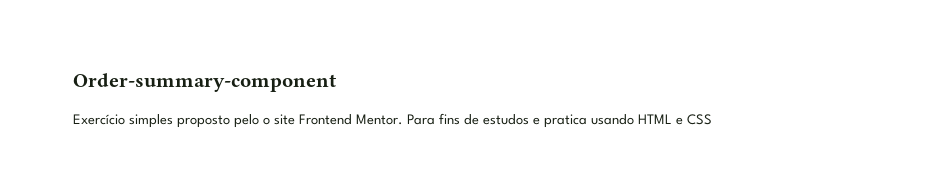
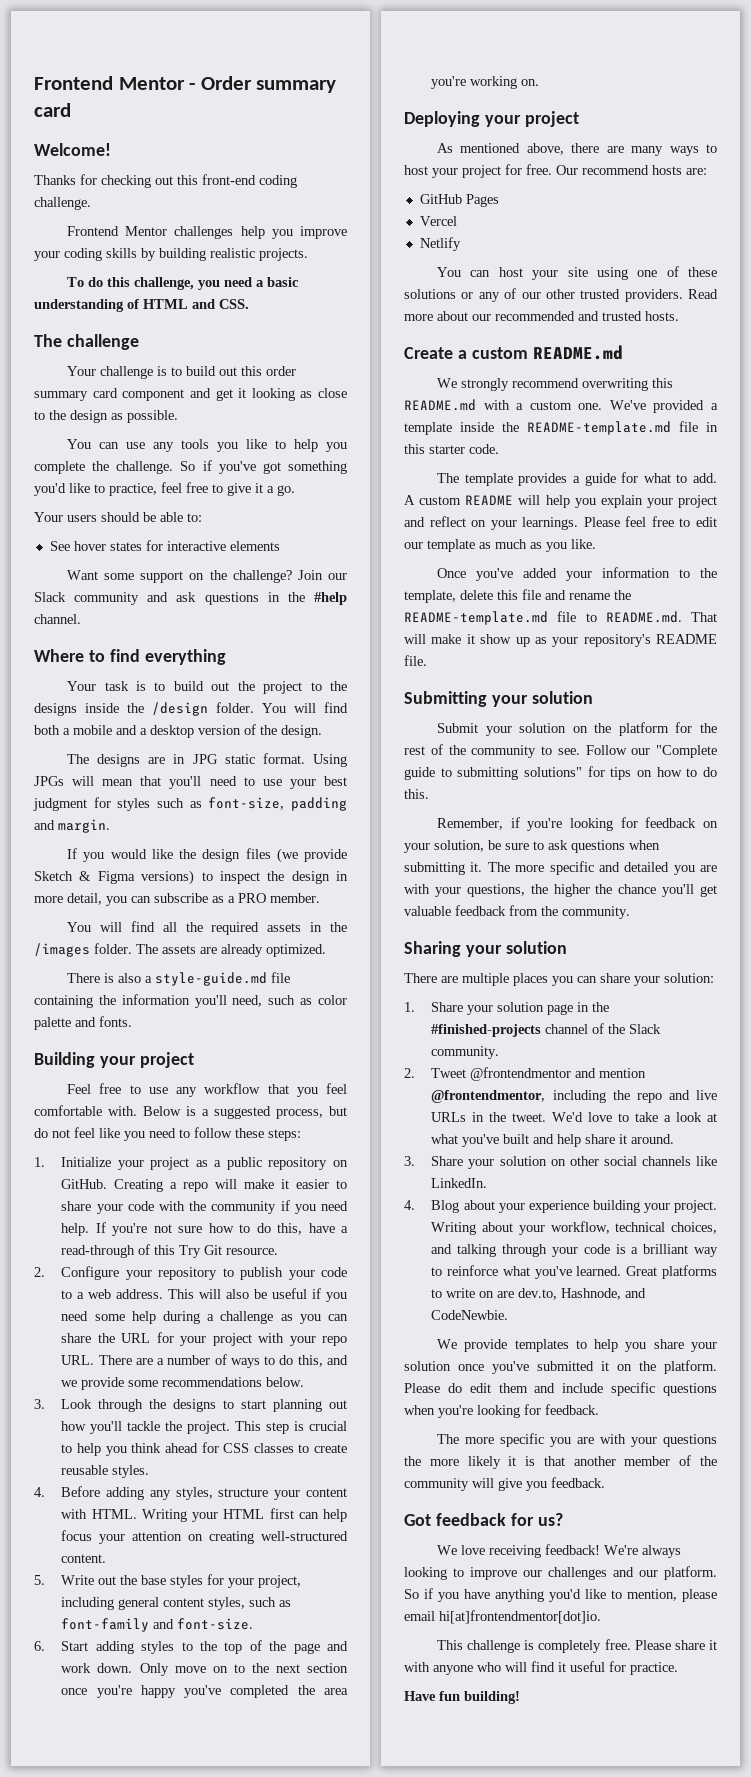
- Order-summary-component
- Exercício simples proposto pelo o site Frontend Mentor. Para fins de estudos e pratica usando HTML e CSS
+ Frontend Mentor - Order summary card
+ Welcome!
+ Thanks for checking out this front-end coding challenge.
+ Frontend Mentor challenges help you improve your coding skills by building realistic projects.
+ To do this challenge, you need a basic understanding of HTML and CSS.
+ The challenge
+ Your challenge is to build out this order summary card component and get it looking as close to the design as possible.
+ You can use any tools you like to help you complete the challenge. So if you've got something you'd like to practice, feel free to give it a go.
+ Your users should be able to:
+ See hover states for interactive elements
+ Want some support on the challenge? Join our Slack community and ask questions in the #help channel.
+ Where to find everything
+ Your task is to build out the project to the designs inside the /design folder. You will find both a mobile and a desktop version of the design.
+ The designs are in JPG static format. Using JPGs will mean that you'll need to use your best judgment for styles such as font-size, padding and margin.
+ If you would like the design files (we provide Sketch & Figma versions) to inspect the design in more detail, you can subscribe as a PRO member.
+ You will find all the required assets in the /images folder. The assets are already optimized.
+ There is also a style-guide.md file containing the information you'll need, such as color palette and fonts.
+ Building your project
+ Feel free to use any workflow that you feel comfortable with. Below is a suggested process, but do not feel like you need to follow these steps:
+ 1. Initialize your project as a public repository on GitHub. Creating a repo will make it easier to share your code with the community if you need help. If you're not sure how to do this, have a read-through of this Try Git resource.
+ 2. Configure your repository to publish your code to a web address. This will also be useful if you need some help during a challenge as you can share the URL for your project with your repo URL. There are a number of ways to do this, and we provide some recommendations below.
+ 3. Look through the designs to start planning out how you'll tackle the project. This step is crucial to help you think ahead for CSS classes to create reusable styles.
+ 4. Before adding any styles, structure your content with HTML. Writing your HTML first can help focus your attention on creating well-structured content.
+ 5. Write out the base styles for your project, including general content styles, such as font-family and font-size.
+ 6. Start adding styles to the top of the page and work down. Only move on to the next section once you're happy you've completed the area you're working on.
+ Deploying your project
+ As mentioned above, there are many ways to host your project for free. Our recommend hosts are:
+ GitHub Pages
+ Vercel
+ Netlify
+ You can host your site using one of these solutions or any of our other trusted providers. Read more about our recommended and trusted hosts.
+ Create a custom README.md
+ We strongly recommend overwriting this README.md with a custom one. We've provided a template inside the README-template.md file in this starter code.
+ The template provides a guide for what to add. A custom README will help you explain your project and reflect on your learnings. Please feel free to edit our template as much as you like.
+ Once you've added your information to the template, delete this file and rename the README-template.md file to README.md. That will make it show up as your repository's README file.
+ Submitting your solution
+ Submit your solution on the platform for the rest of the community to see. Follow our "Complete guide to submitting solutions" for tips on how to do this.
+ Remember, if you're looking for feedback on your solution, be sure to ask questions when submitting it. The more specific and detailed you are with your questions, the higher the chance you'll get valuable feedback from the community.
+ Sharing your solution
+ There are multiple places you can share your solution:
+ 1. Share your solution page in the #finished-projects channel of the Slack community.
+ 2. Tweet @frontendmentor and mention @frontendmentor, including the repo and live URLs in the tweet. We'd love to take a look at what you've built and help share it around.
+ 3. Share your solution on other social channels like LinkedIn.
+ 4. Blog about your experience building your project. Writing about your workflow, technical choices, and talking through your code is a brilliant way to reinforce what you've learned. Great platforms to write on are dev.to, Hashnode, and CodeNewbie.
+ We provide templates to help you share your solution once you've submitted it on the platform. Please do edit them and include specific questions when you're looking for feedback.
+ The more specific you are with your questions the more likely it is that another member of the community will give you feedback.
+ Got feedback for us?
+ We love receiving feedback! We're always looking to improve our challenges and our platform. So if you have anything you'd like to mention, please email hi[at]frontendmentor[dot]io.
+ This challenge is completely free. Please share it with anyone who will find it useful for practice.
+ Have fun building!

